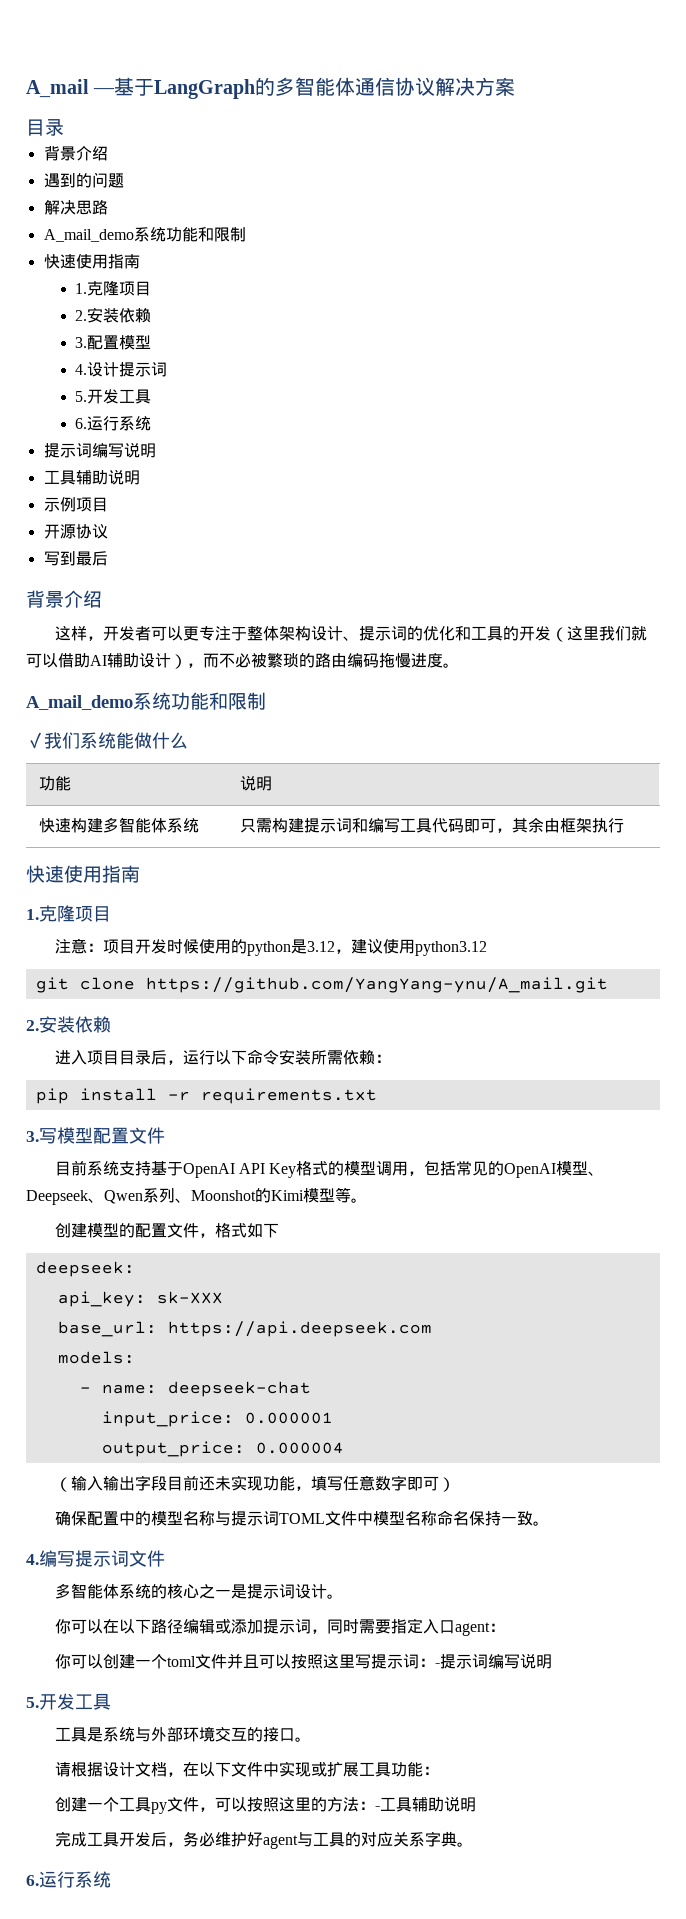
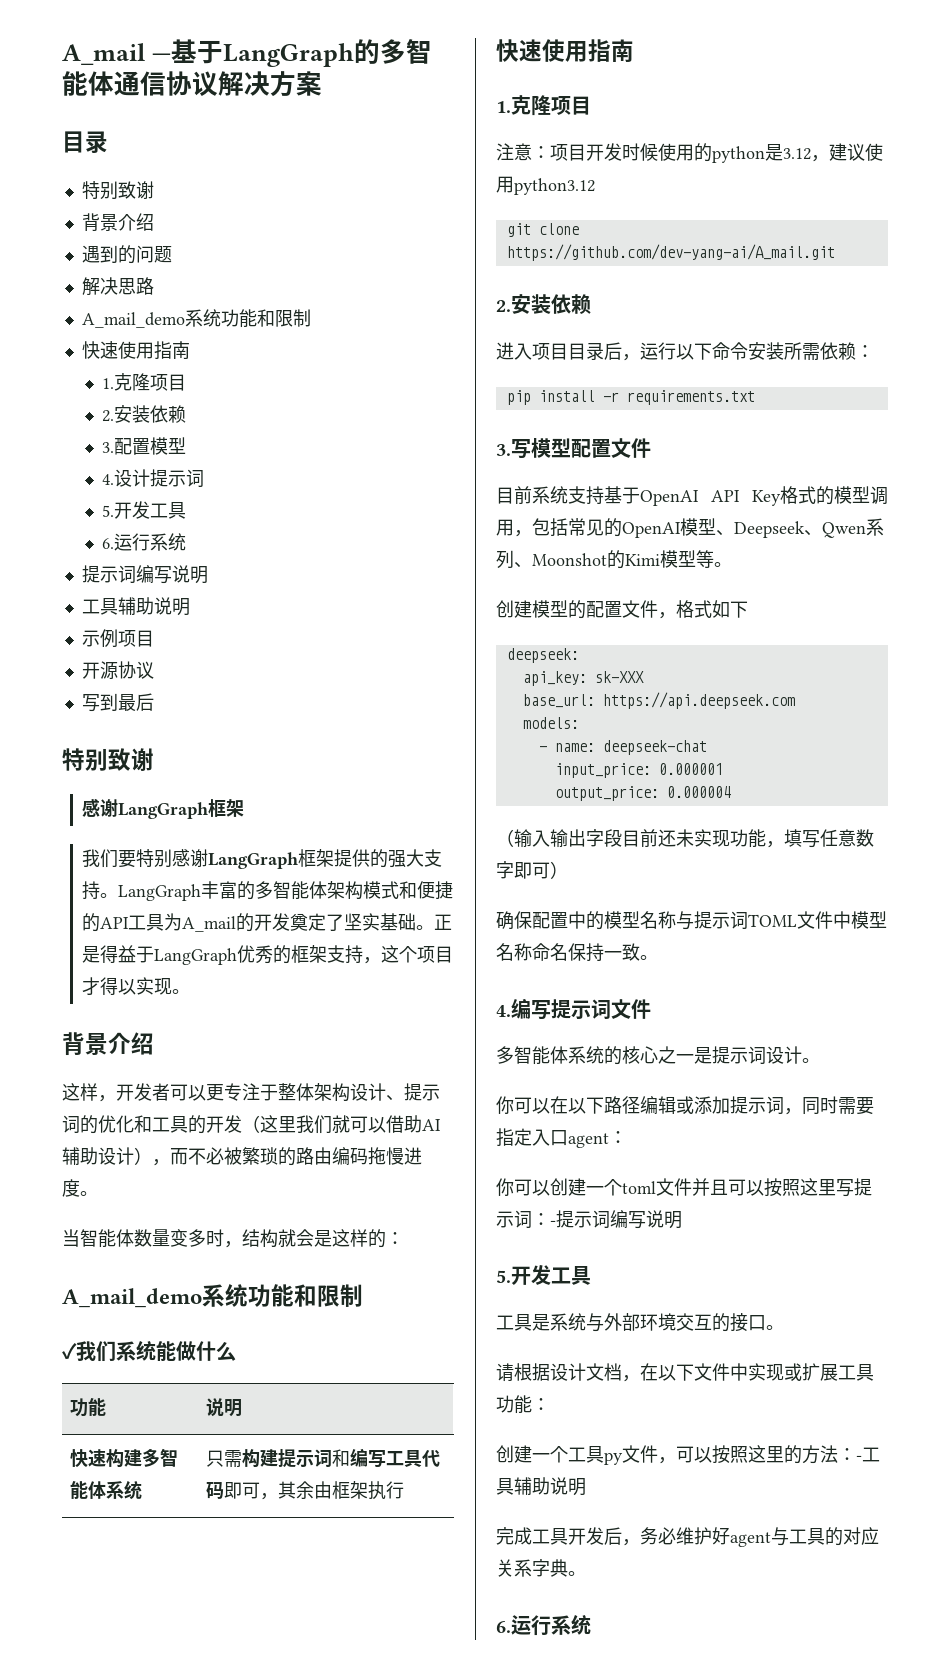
  A_mail —基于LangGraph的多智能体通信协议解决方案
  目录
+ 特别致谢
  写到最后
+ 特别致谢
+ 感谢LangGraph框架
+ 我们要特别感谢LangGraph框架提供的强大支持。LangGraph丰富的多智能体架构模式和便捷的API工具为A_mail的开发奠定了坚实基础。正是得益于LangGraph优秀的框架支持，这个项目才得以实现。
+ 当智能体数量变多时，结构就会是这样的：
- git clone https://github.com/YangYang-ynu/A_mail.git
+ git clone https://github.com/dev-yang-ai/A_mail.git

